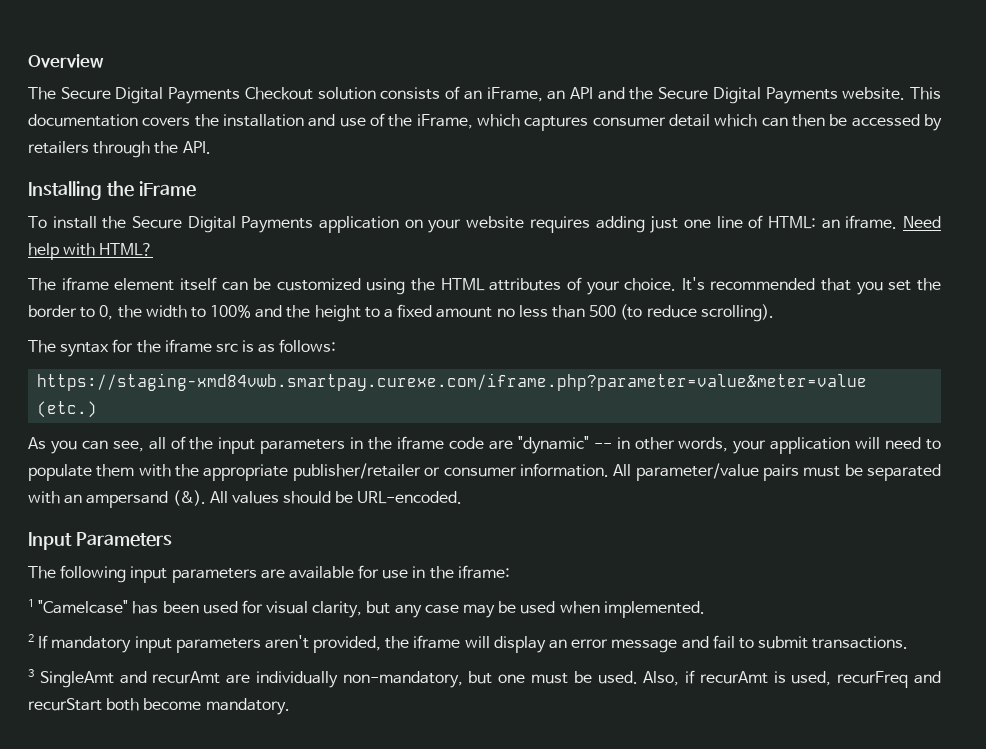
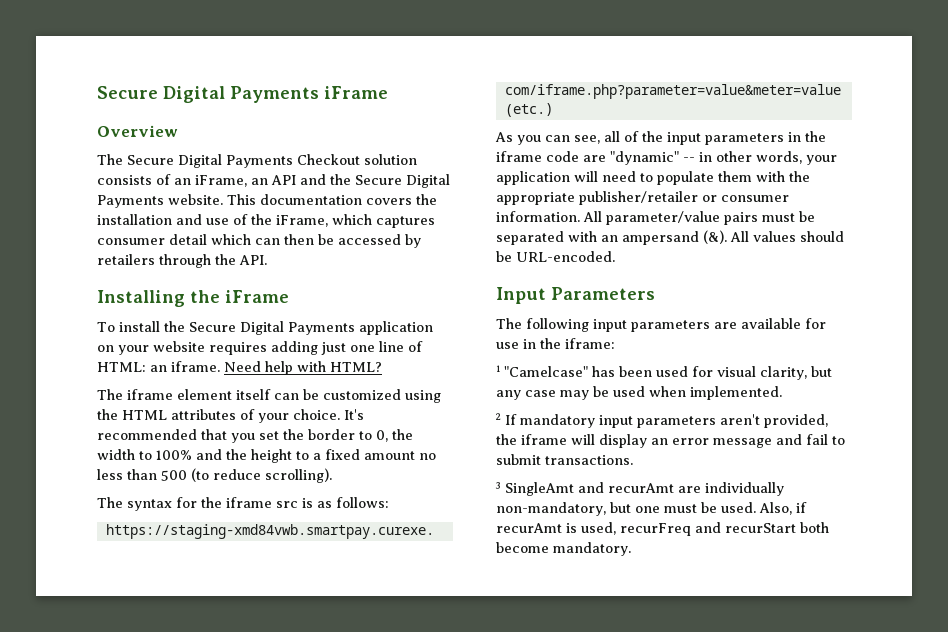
+ Secure Digital Payments iFrame

